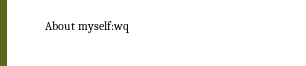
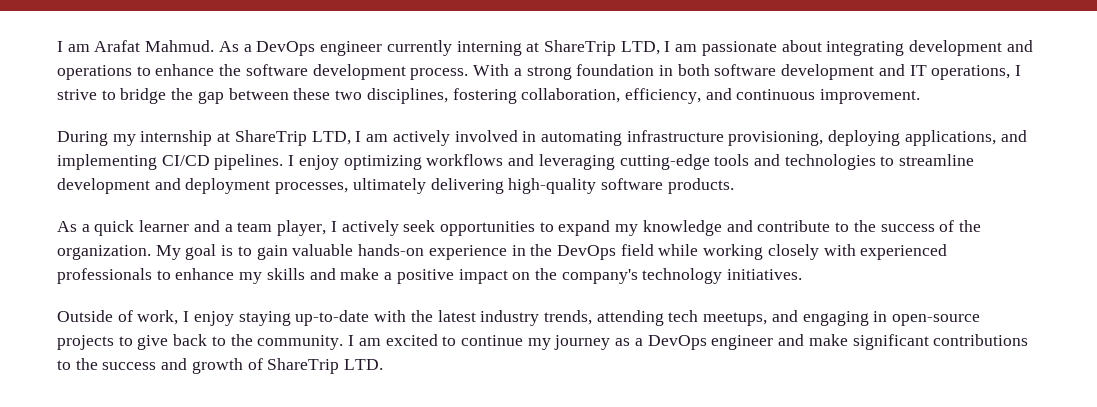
- About myself:wq
+ I am Arafat Mahmud. As a DevOps engineer currently interning at ShareTrip LTD, I am passionate about integrating development and operations to enhance the software development process. With a strong foundation in both software development and IT operations, I strive to bridge the gap between these two disciplines, fostering collaboration, efficiency, and continuous improvement.
+ During my internship at ShareTrip LTD, I am actively involved in automating infrastructure provisioning, deploying applications, and implementing CI/CD pipelines. I enjoy optimizing workflows and leveraging cutting-edge tools and technologies to streamline development and deployment processes, ultimately delivering high-quality software products.
+ As a quick learner and a team player, I actively seek opportunities to expand my knowledge and contribute to the success of the organization. My goal is to gain valuable hands-on experience in the DevOps field while working closely with experienced professionals to enhance my skills and make a positive impact on the company's technology initiatives.
+ Outside of work, I enjoy staying up-to-date with the latest industry trends, attending tech meetups, and engaging in open-source projects to give back to the community. I am excited to continue my journey as a DevOps engineer and make significant contributions to the success and growth of ShareTrip LTD.

